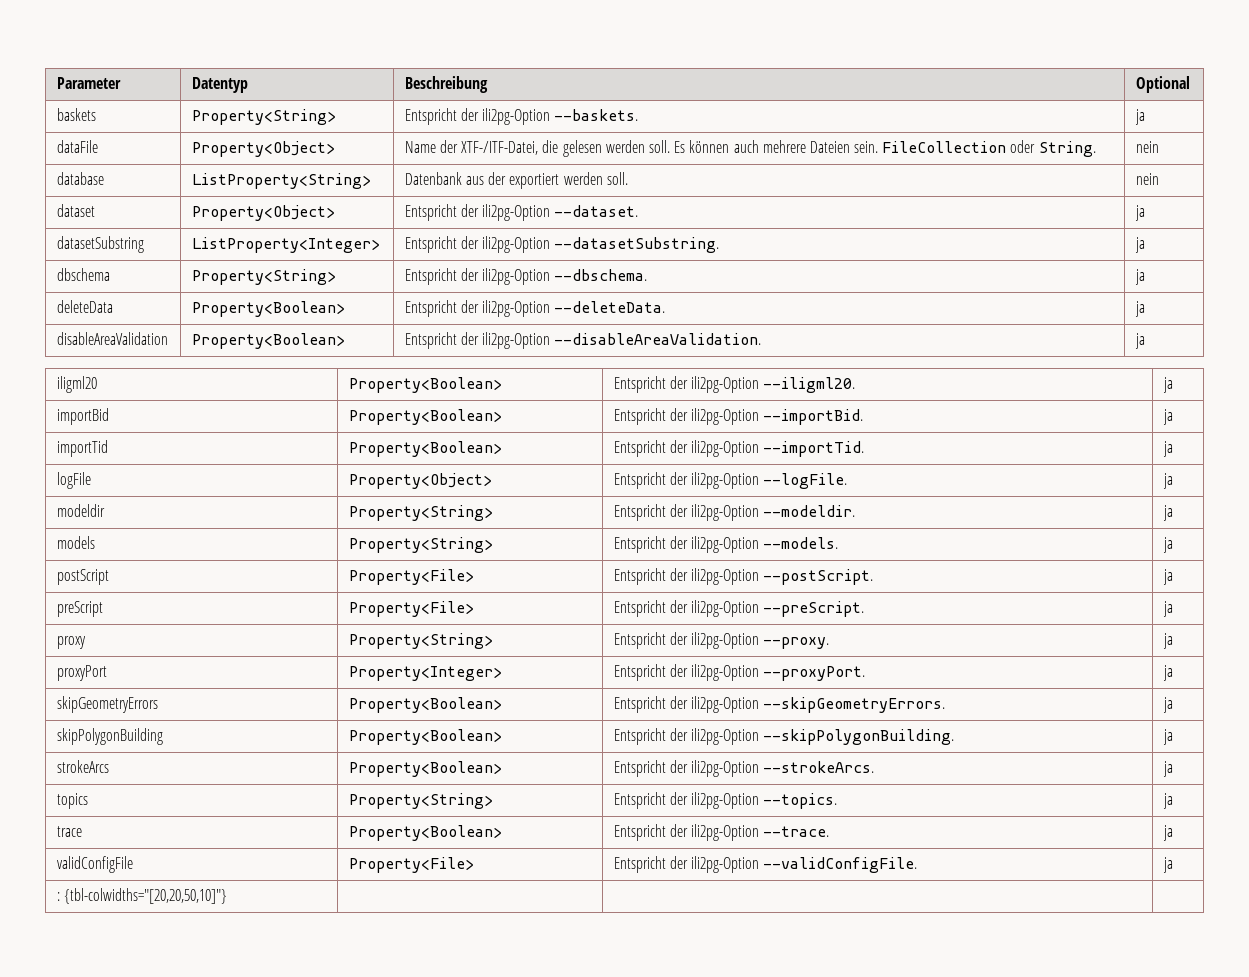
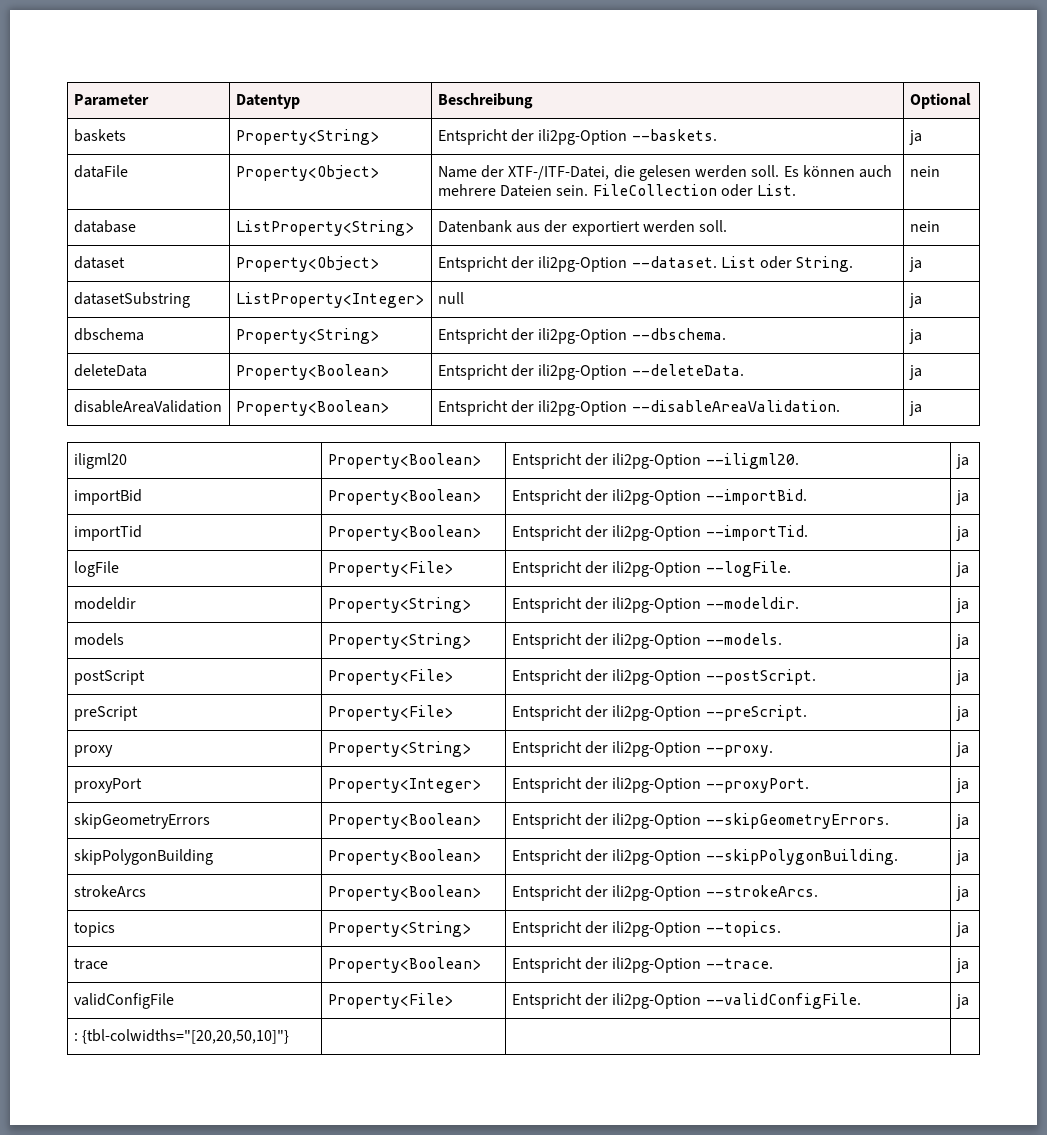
- dataFile | Property<Object> | Name der XTF-/ITF-Datei, die gelesen werden soll. Es können auch mehrere Dateien sein. FileCollection oder String. | nein
+ dataFile | Property<Object> | Name der XTF-/ITF-Datei, die gelesen werden soll. Es können auch mehrere Dateien sein. FileCollection oder List. | nein
- dataset | Property<Object> | Entspricht der ili2pg-Option --dataset. | ja
+ dataset | Property<Object> | Entspricht der ili2pg-Option --dataset. List oder String. | ja
- datasetSubstring | ListProperty<Integer> | Entspricht der ili2pg-Option --datasetSubstring. | ja
+ datasetSubstring | ListProperty<Integer> | null | ja
- logFile | Property<Object> | Entspricht der ili2pg-Option --logFile. | ja
+ logFile | Property<File> | Entspricht der ili2pg-Option --logFile. | ja

